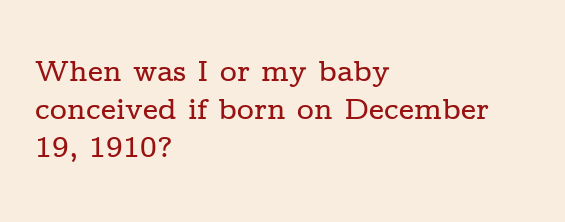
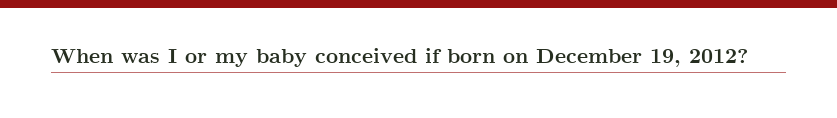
- When was I or my baby conceived if born on December 19, 1910?
+ When was I or my baby conceived if born on December 19, 2012?

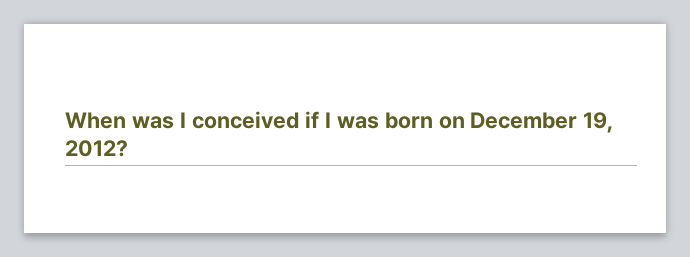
- When was I or my baby conceived if born on December 19, 2012?
+ When was I conceived if I was born on December 19, 2012?

